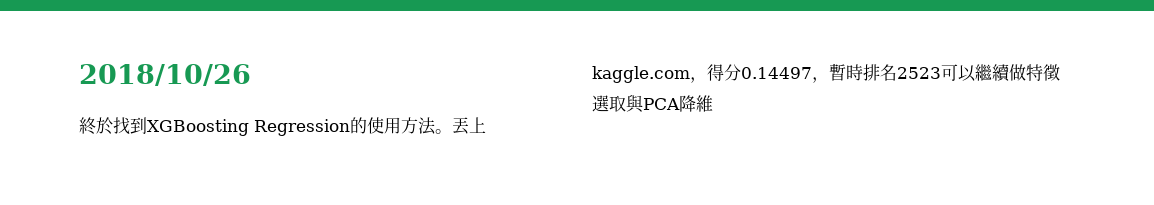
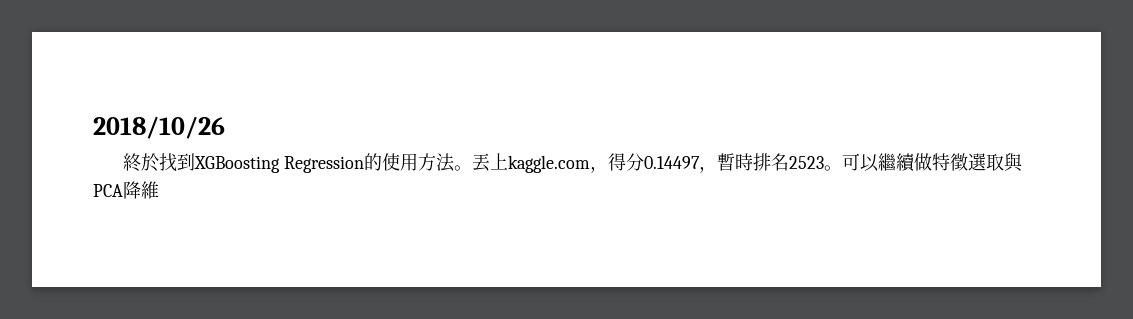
- 丟上kaggle.com，得分0.14497，暫時排名2523可以繼續做特徵選取與PCA降維
+ 丟上kaggle.com，得分0.14497，暫時排名2523。可以繼續做特徵選取與PCA降維

